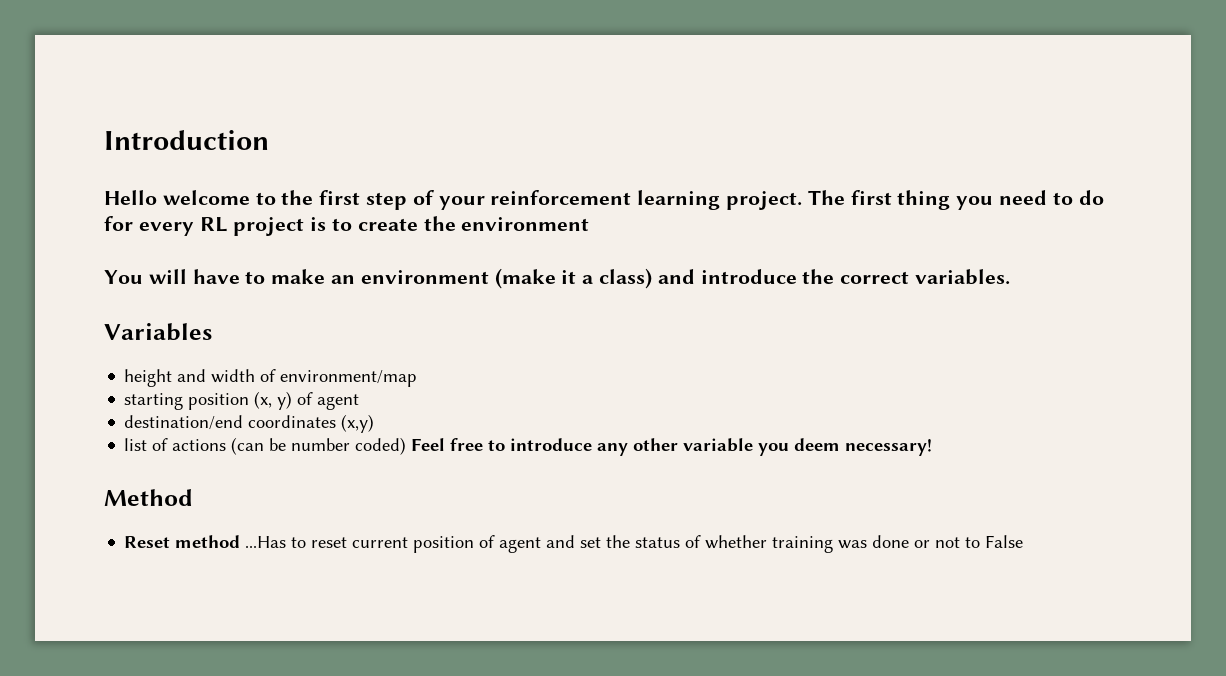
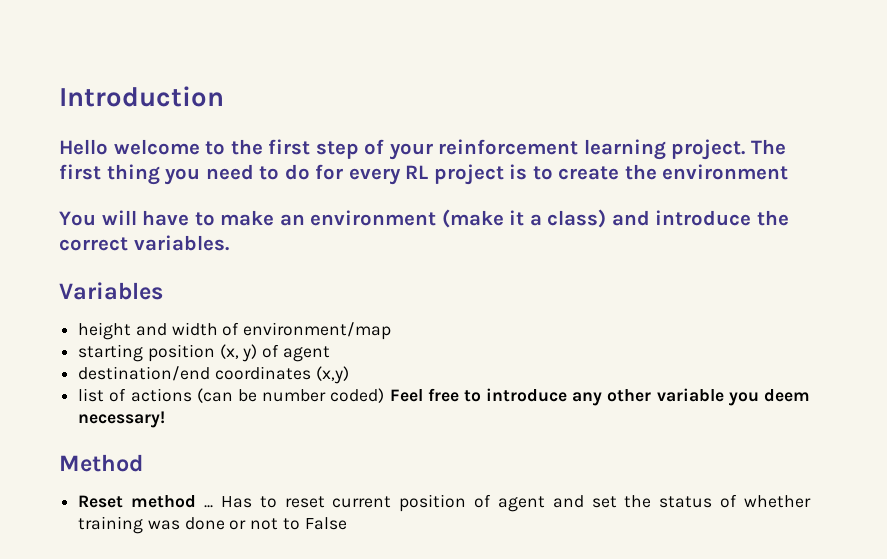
- Reset method ...Has to reset current position of agent and set the status of whether training was done or not to False
+ Reset method ... Has to reset current position of agent and set the status of whether training was done or not to False

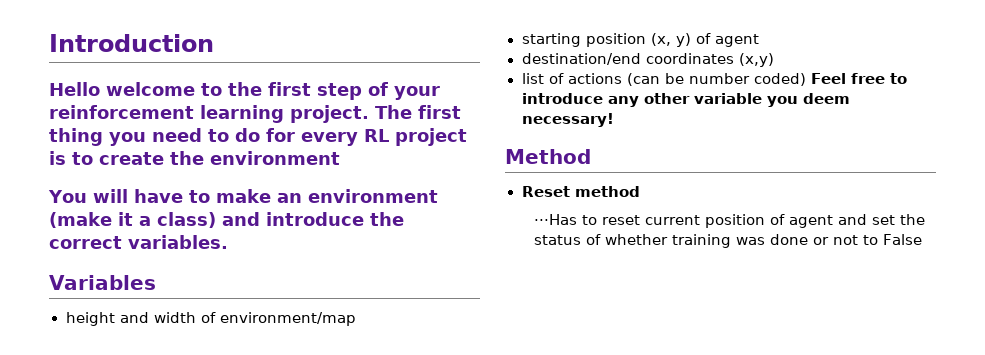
- Reset method ... Has to reset current position of agent and set the status of whether training was done or not to False
+ Reset method
+ ⋅⋅⋅Has to reset current position of agent and set the status of whether training was done or not to False

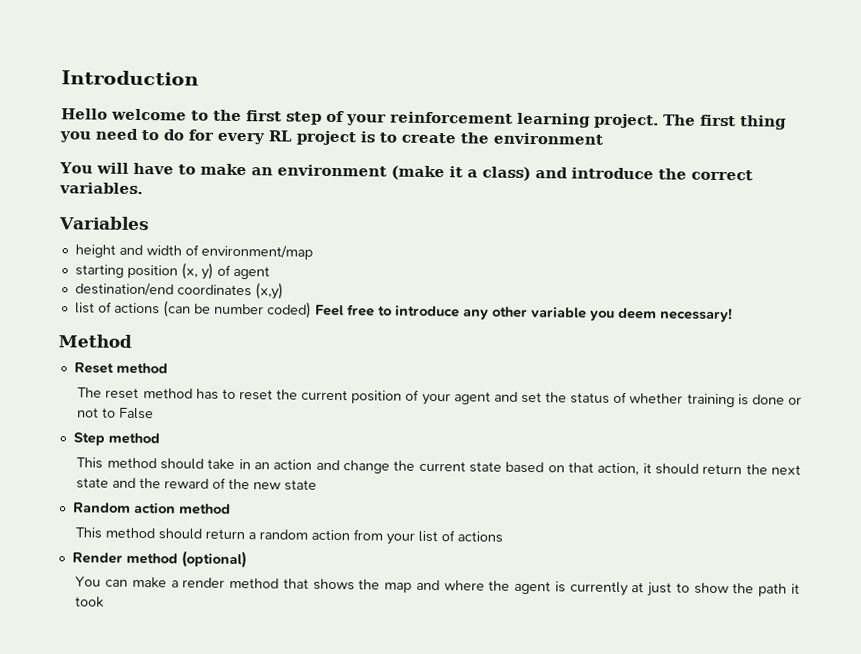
- ⋅⋅⋅Has to reset current position of agent and set the status of whether training was done or not to False
+ The reset method has to reset the current position of your agent and set the status of whether training is done or not to False
+ Step method
+ This method should take in an action and change the current state based on that action, it should return the next state and the reward of the new state
+ Random action method
+ This method should return a random action from your list of actions
+ Render method (optional)
+ You can make a render method that shows the map and where the agent is currently at just to show the path it took

